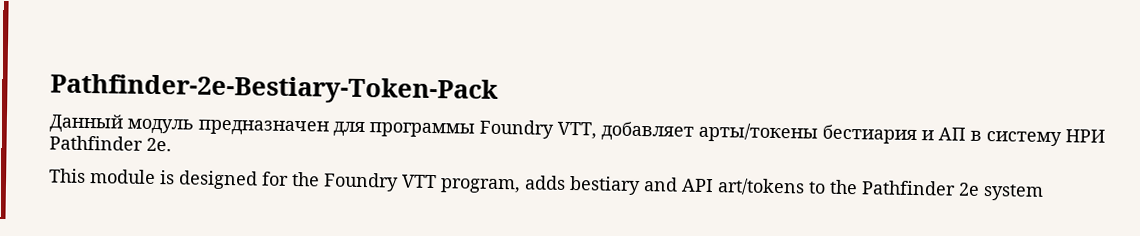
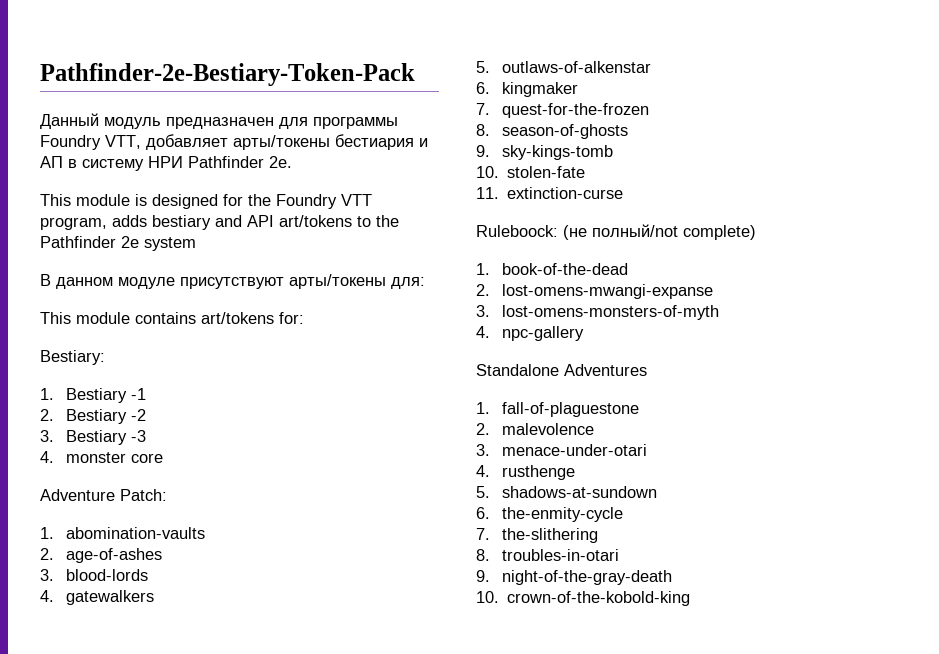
+ В данном модуле присутствуют арты/токены для:
+ This module contains art/tokens for:
+ Bestiary:
+ 1. Bestiary -1
+ 2. Bestiary -2
+ 3. Bestiary -3
+ 4. monster core
+ Adventure Patch:
+ 1. abomination-vaults
+ 2. age-of-ashes
+ 3. blood-lords
+ 4. gatewalkers
+ 5. outlaws-of-alkenstar
+ 6. kingmaker
+ 7. quest-for-the-frozen
+ 8. season-of-ghosts
+ 9. sky-kings-tomb
+ 10. stolen-fate
+ 11. extinction-curse
+ Ruleboock: (не полный/not complete)
+ 1. book-of-the-dead
+ 2. lost-omens-mwangi-expanse
+ 3. lost-omens-monsters-of-myth
+ 4. npc-gallery
+ Standalone Adventures
+ 1. fall-of-plaguestone
+ 2. malevolence
+ 3. menace-under-otari
+ 4. rusthenge
+ 5. shadows-at-sundown
+ 6. the-enmity-cycle
+ 7. the-slithering
+ 8. troubles-in-otari
+ 9. night-of-the-gray-death
+ 10. crown-of-the-kobold-king

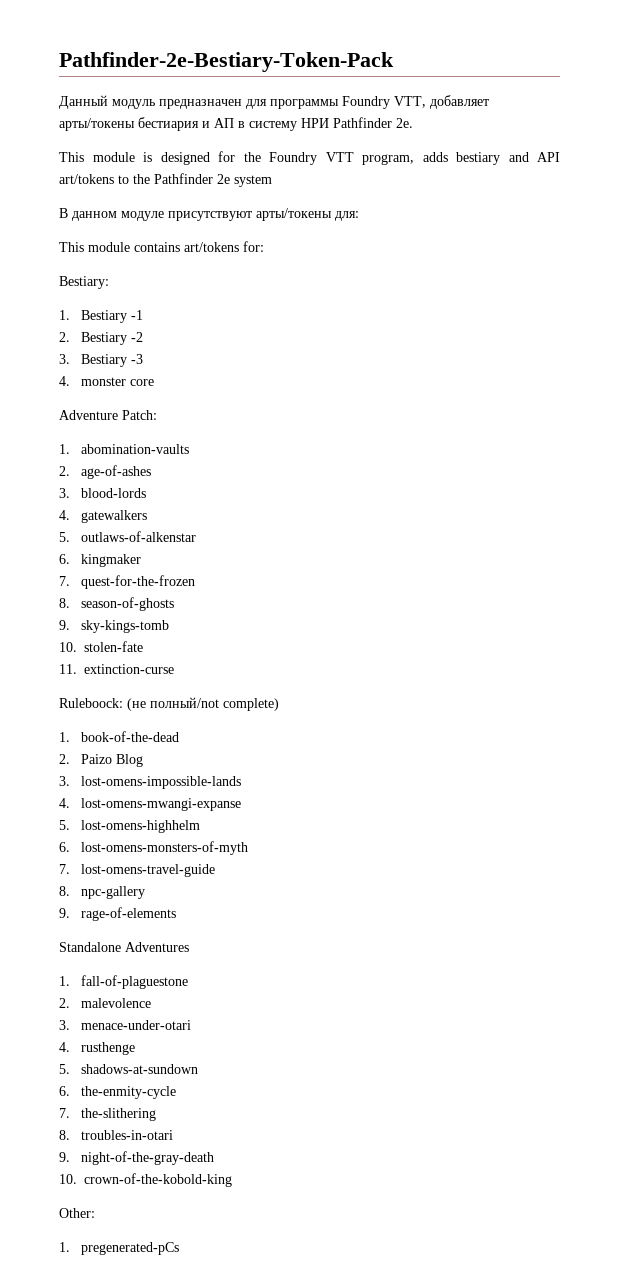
- 2. lost-omens-mwangi-expanse
- 3. lost-omens-monsters-of-myth
- 4. npc-gallery
+ 2. Paizo Blog
+ 3. lost-omens-impossible-lands
+ 4. lost-omens-mwangi-expanse
+ 5. lost-omens-highhelm
+ 6. lost-omens-monsters-of-myth
+ 7. lost-omens-travel-guide
+ 8. npc-gallery
+ 9. rage-of-elements
+ Other:
+ 1. pregenerated-pCs

